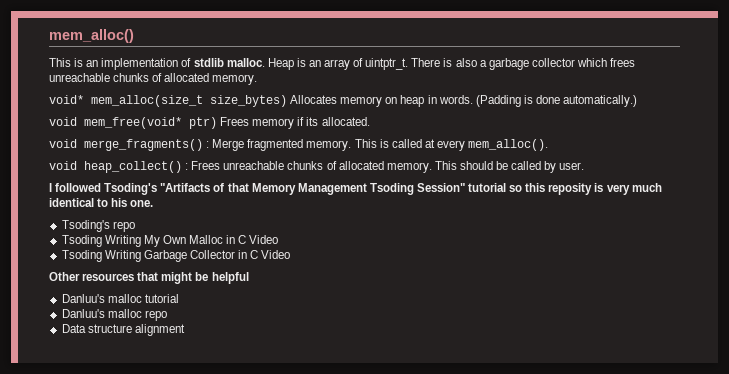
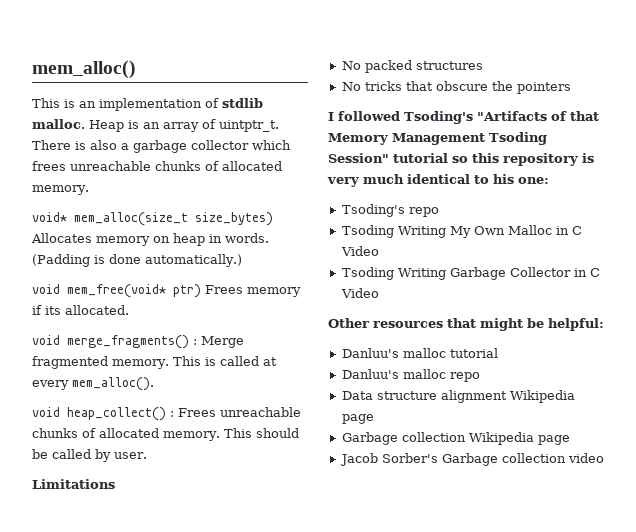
+ Limitations
+ No packed structures
+ No tricks that obscure the pointers
- I followed Tsoding's "Artifacts of that Memory Management Tsoding Session" tutorial so this reposity is very much identical to his one.
+ I followed Tsoding's "Artifacts of that Memory Management Tsoding Session" tutorial so this repository is very much identical to his one:
- Other resources that might be helpful
+ Other resources that might be helpful:
- Data structure alignment
+ Data structure alignment Wikipedia page
+ Garbage collection Wikipedia page
+ Jacob Sorber's Garbage collection video

